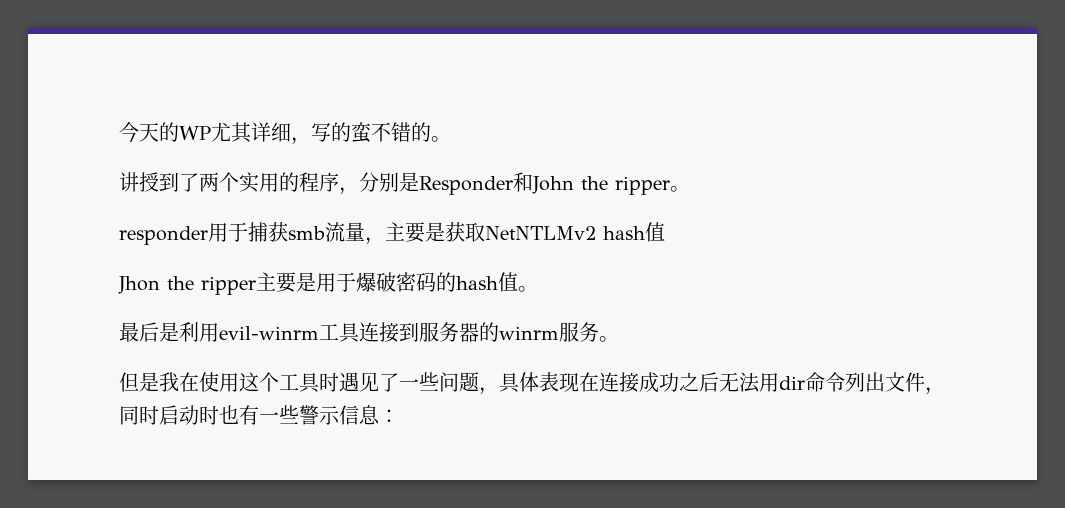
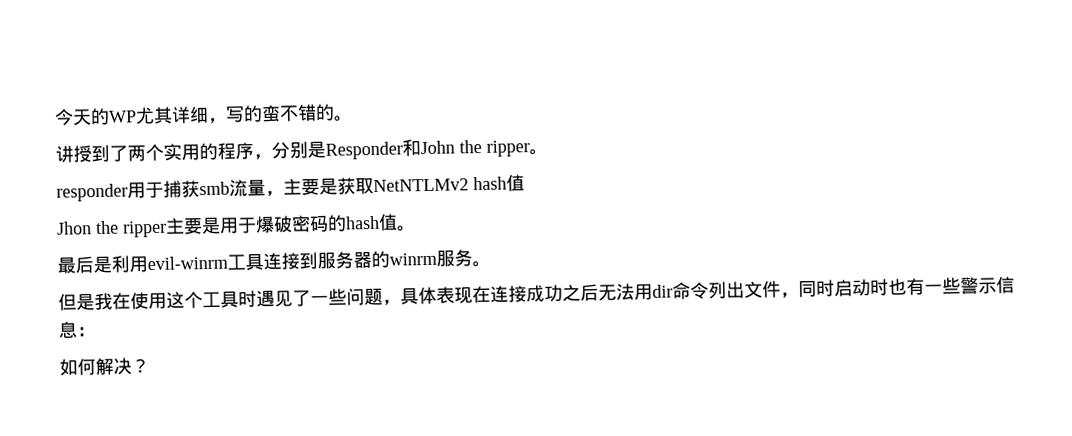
+ 如何解决？

